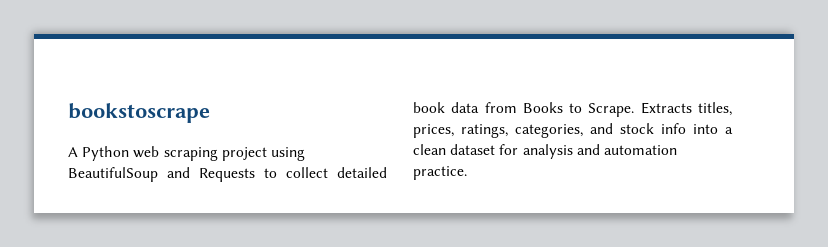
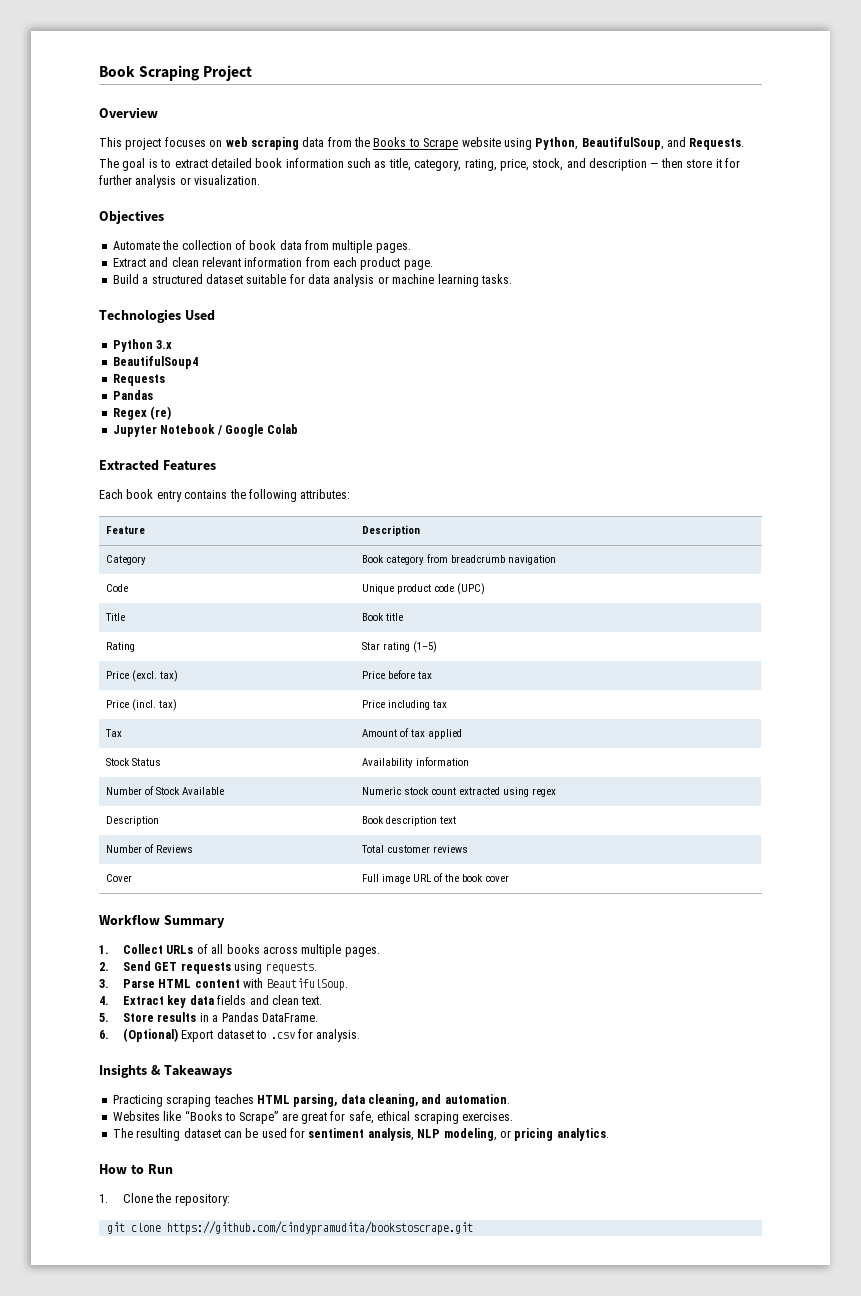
- bookstoscrape
- A Python web scraping project using BeautifulSoup and Requests to collect detailed book data from Books to Scrape. Extracts titles, prices, ratings, categories, and stock info into a clean dataset for analysis and automation practice.
+ Book Scraping Project
+ Overview
+ This project focuses on web scraping data from the Books to Scrape website using Python, BeautifulSoup, and Requests.
+ The goal is to extract detailed book information such as title, category, rating, price, stock, and description — then store it for further analysis or visualization.
+ Objectives
+ Automate the collection of book data from multiple pages.
+ Extract and clean relevant information from each product page.
+ Build a structured dataset suitable for data analysis or machine learning tasks.
+ Technologies Used
+ Python 3.x
+ BeautifulSoup4
+ Requests
+ Pandas
+ Regex (re)
+ Jupyter Notebook / Google Colab
+ Extracted Features
+ Each book entry contains the following attributes:
+ Feature | Description
+ Category | Book category from breadcrumb navigation
+ Code | Unique product code (UPC)
+ Title | Book title
+ Rating | Star rating (1–5)
+ Price (excl. tax) | Price before tax
+ Price (incl. tax) | Price including tax
+ Tax | Amount of tax applied
+ Stock Status | Availability information
+ Number of Stock Available | Numeric stock count extracted using regex
+ Description | Book description text
+ Number of Reviews | Total customer reviews
+ Cover | Full image URL of the book cover
+ Workflow Summary
+ 1. Collect URLs of all books across multiple pages.
+ 2. Send GET requests using requests.
+ 3. Parse HTML content with BeautifulSoup.
+ 4. Extract key data fields and clean text.
+ 5. Store results in a Pandas DataFrame.
+ 6. (Optional) Export dataset to .csv for analysis.
+ Insights & Takeaways
+ Practicing scraping teaches HTML parsing, data cleaning, and automation.
+ Websites like “Books to Scrape” are great for safe, ethical scraping exercises.
+ The resulting dataset can be used for sentiment analysis, NLP modeling, or pricing analytics.
+ How to Run
+ 1. Clone the repository:
+ git clone https://github.com/cindypramudita/bookstoscrape.git

